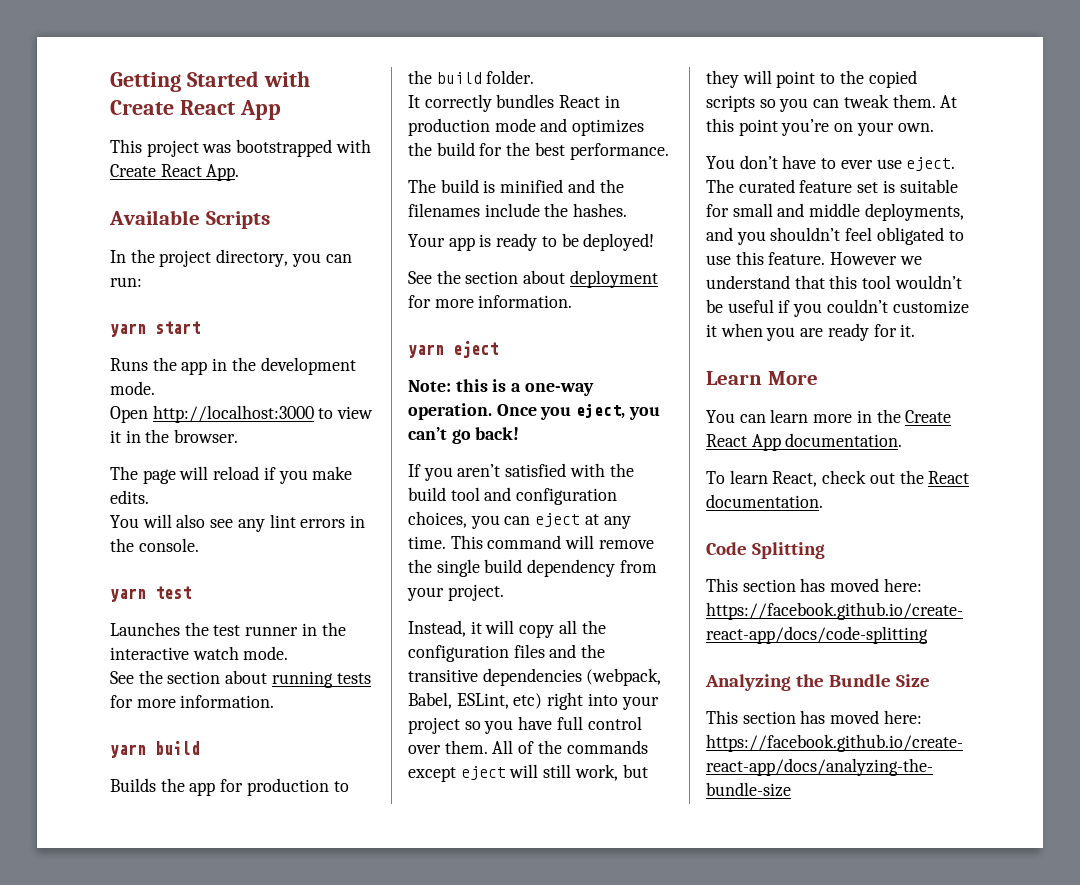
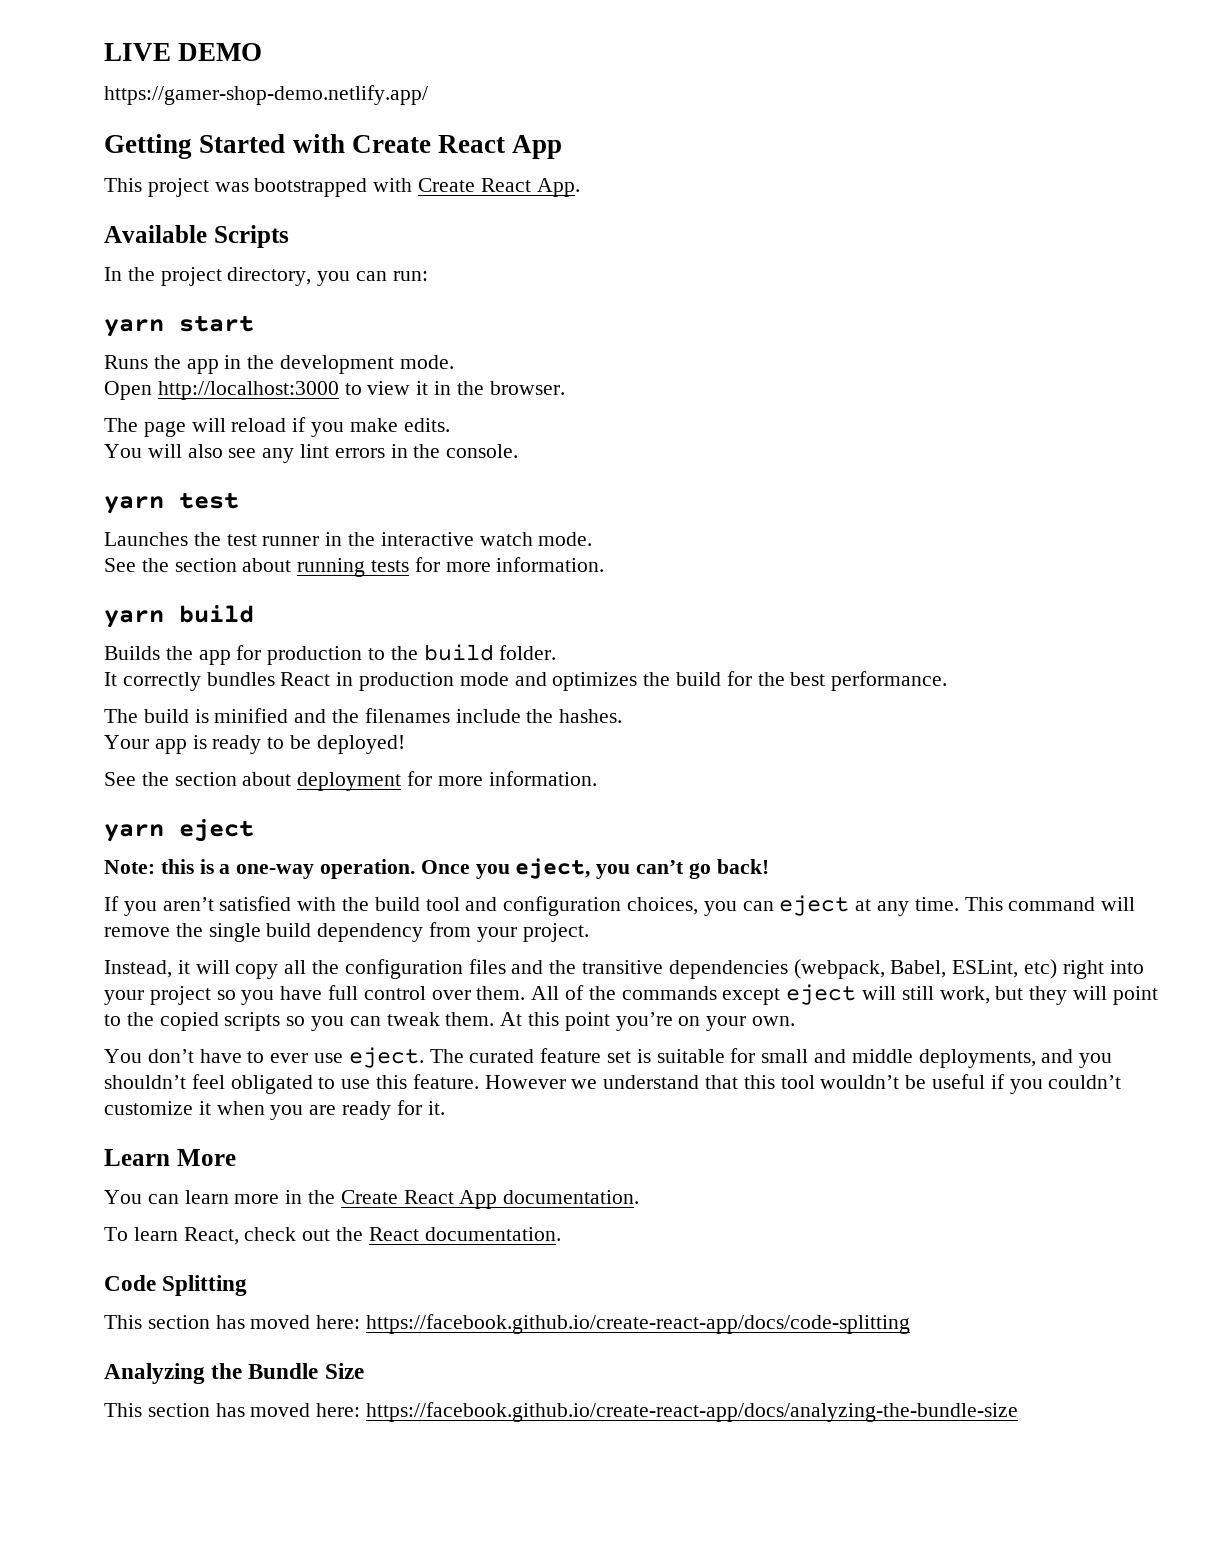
+ LIVE DEMO
+ https://gamer-shop-demo.netlify.app/

